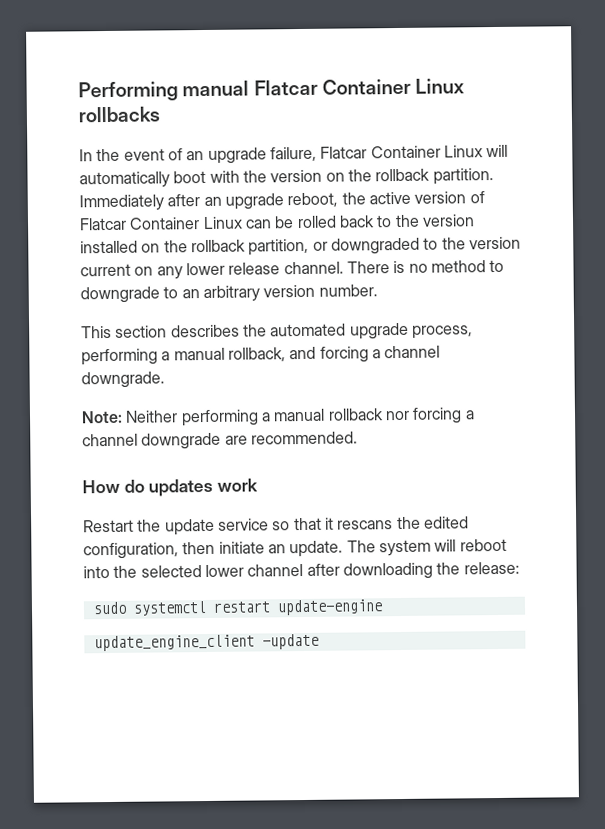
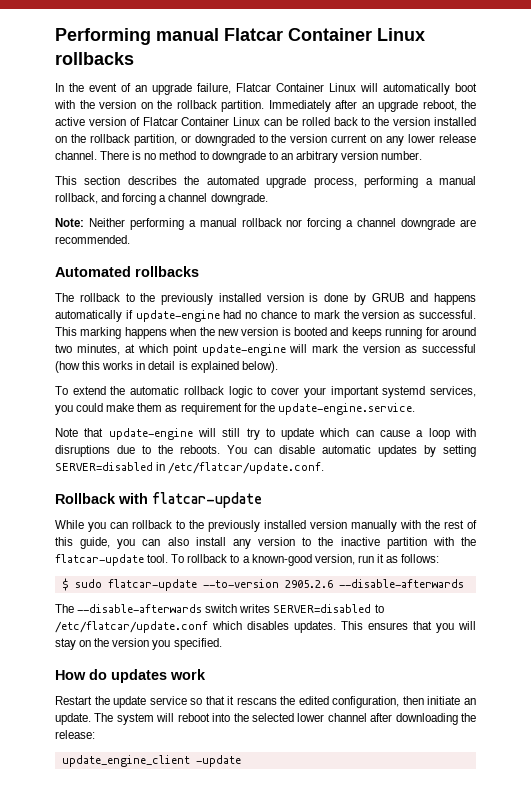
+ Automated rollbacks
+ The rollback to the previously installed version is done by GRUB and happens automatically if update-engine had no chance to mark the version as successful. This marking happens when the new version is booted and keeps running for around two minutes, at which point update-engine will mark the version as successful (how this works in detail is explained below).
+ To extend the automatic rollback logic to cover your important systemd services, you could make them as requirement for the update-engine.service.
+ Note that update-engine will still try to update which can cause a loop with disruptions due to the reboots. You can disable automatic updates by setting SERVER=disabled in /etc/flatcar/update.conf.
+ Rollback with flatcar-update
+ While you can rollback to the previously installed version manually with the rest of this guide, you can also install any version to the inactive partition with the flatcar-update tool. To rollback to a known-good version, run it as follows:
+ $ sudo flatcar-update --to-version 2905.2.6 --disable-afterwards
+ The --disable-afterwards switch writes SERVER=disabled to /etc/flatcar/update.conf which disables updates. This ensures that you will stay on the version you specified.
- sudo systemctl restart update-engine

